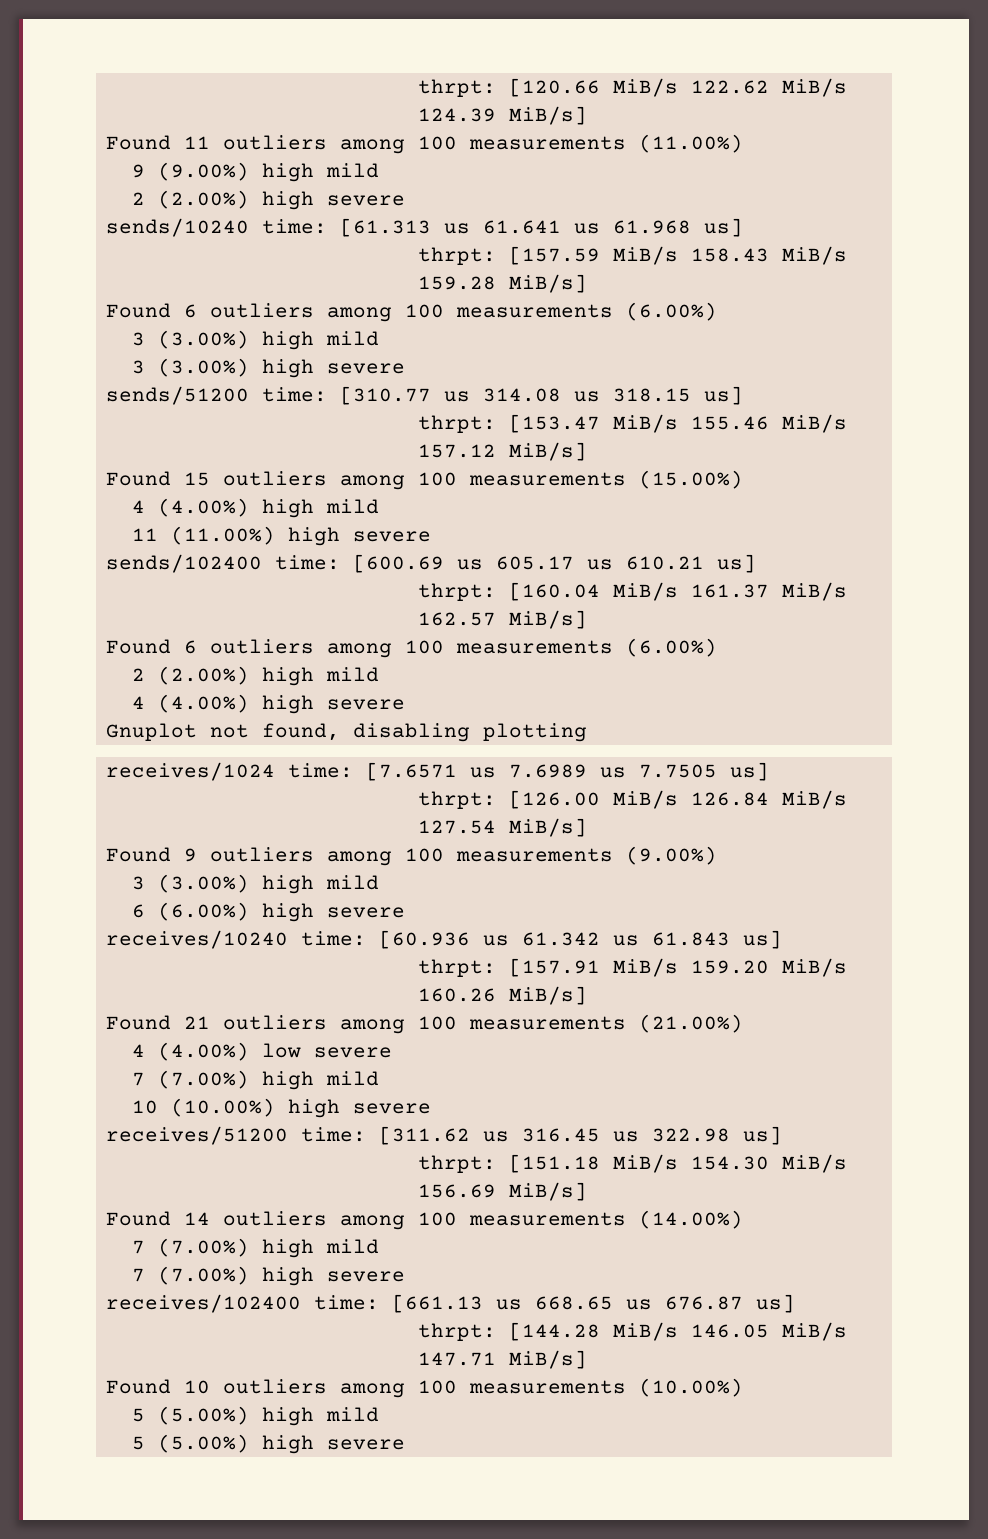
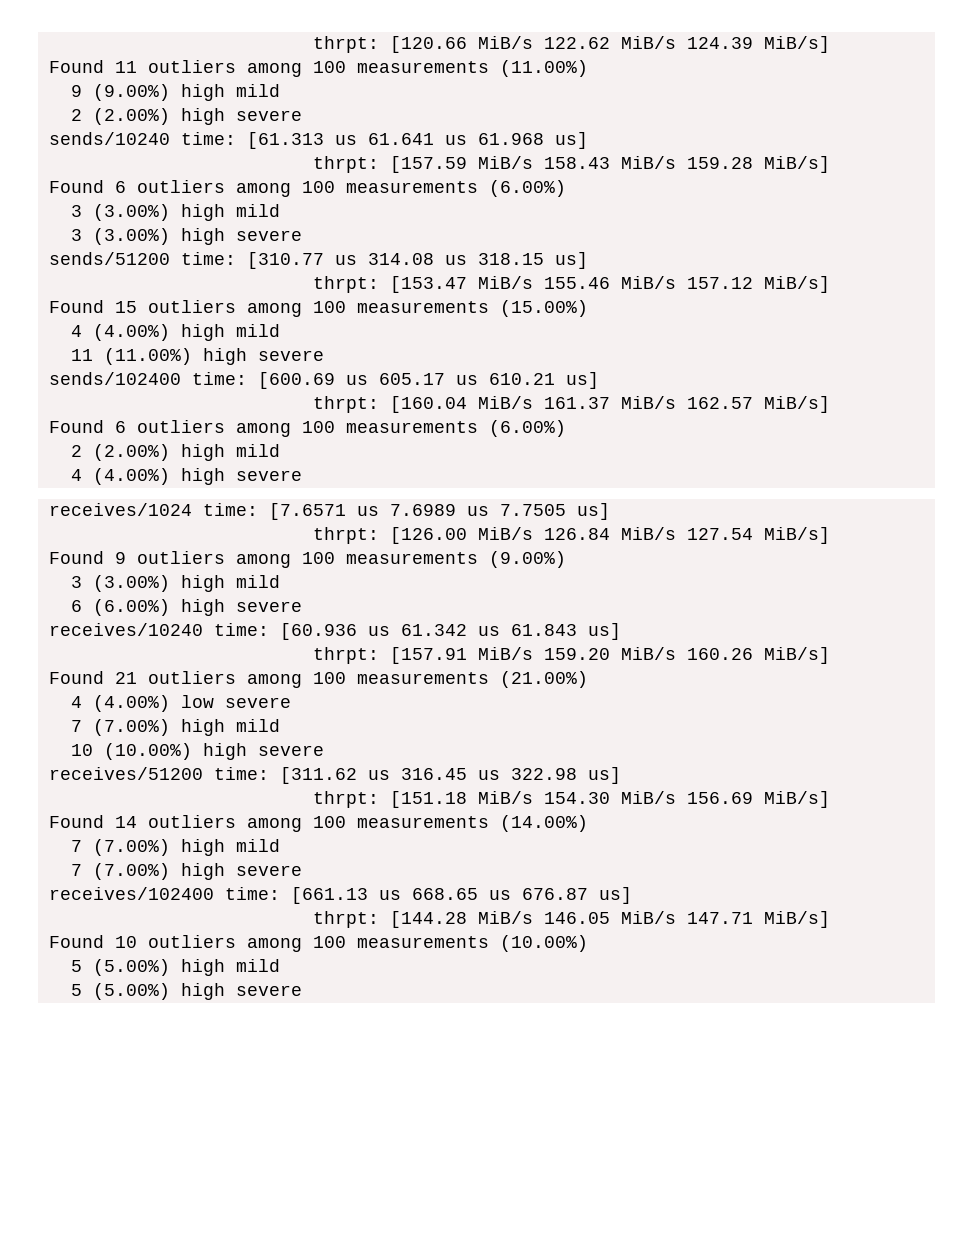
- Gnuplot not found, disabling plotting

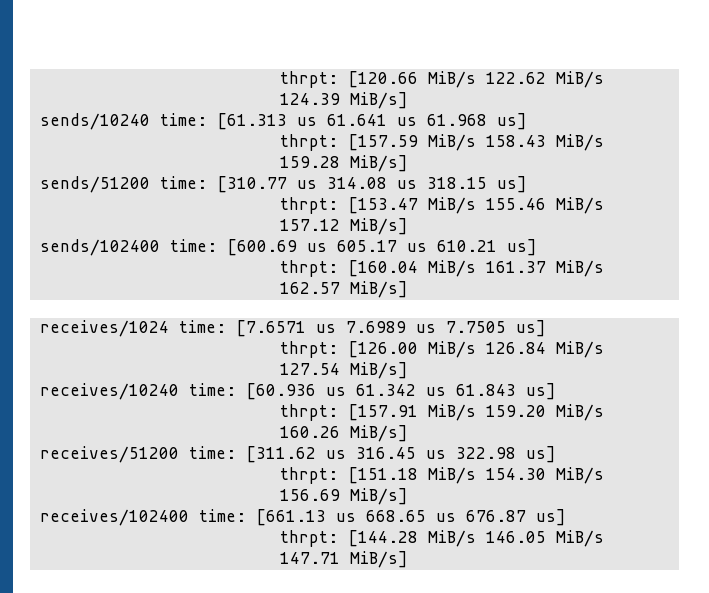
- Found 11 outliers among 100 measurements (11.00%)
- 9 (9.00%) high mild
- 2 (2.00%) high severe
  thrpt: [157.59 MiB/s 158.43 MiB/s 159.28 MiB/s]
- Found 6 outliers among 100 measurements (6.00%)
- 3 (3.00%) high mild
- 3 (3.00%) high severe
- Found 15 outliers among 100 measurements (15.00%)
- 4 (4.00%) high mild
- 11 (11.00%) high severe
  thrpt: [160.04 MiB/s 161.37 MiB/s 162.57 MiB/s]
- Found 6 outliers among 100 measurements (6.00%)
- 2 (2.00%) high mild
- 4 (4.00%) high severe
- Found 9 outliers among 100 measurements (9.00%)
- 3 (3.00%) high mild
- 6 (6.00%) high severe
- Found 21 outliers among 100 measurements (21.00%)
- 4 (4.00%) low severe
- 7 (7.00%) high mild
- 10 (10.00%) high severe
- Found 14 outliers among 100 measurements (14.00%)
- 7 (7.00%) high mild
- 7 (7.00%) high severe
- Found 10 outliers among 100 measurements (10.00%)
- 5 (5.00%) high mild
- 5 (5.00%) high severe

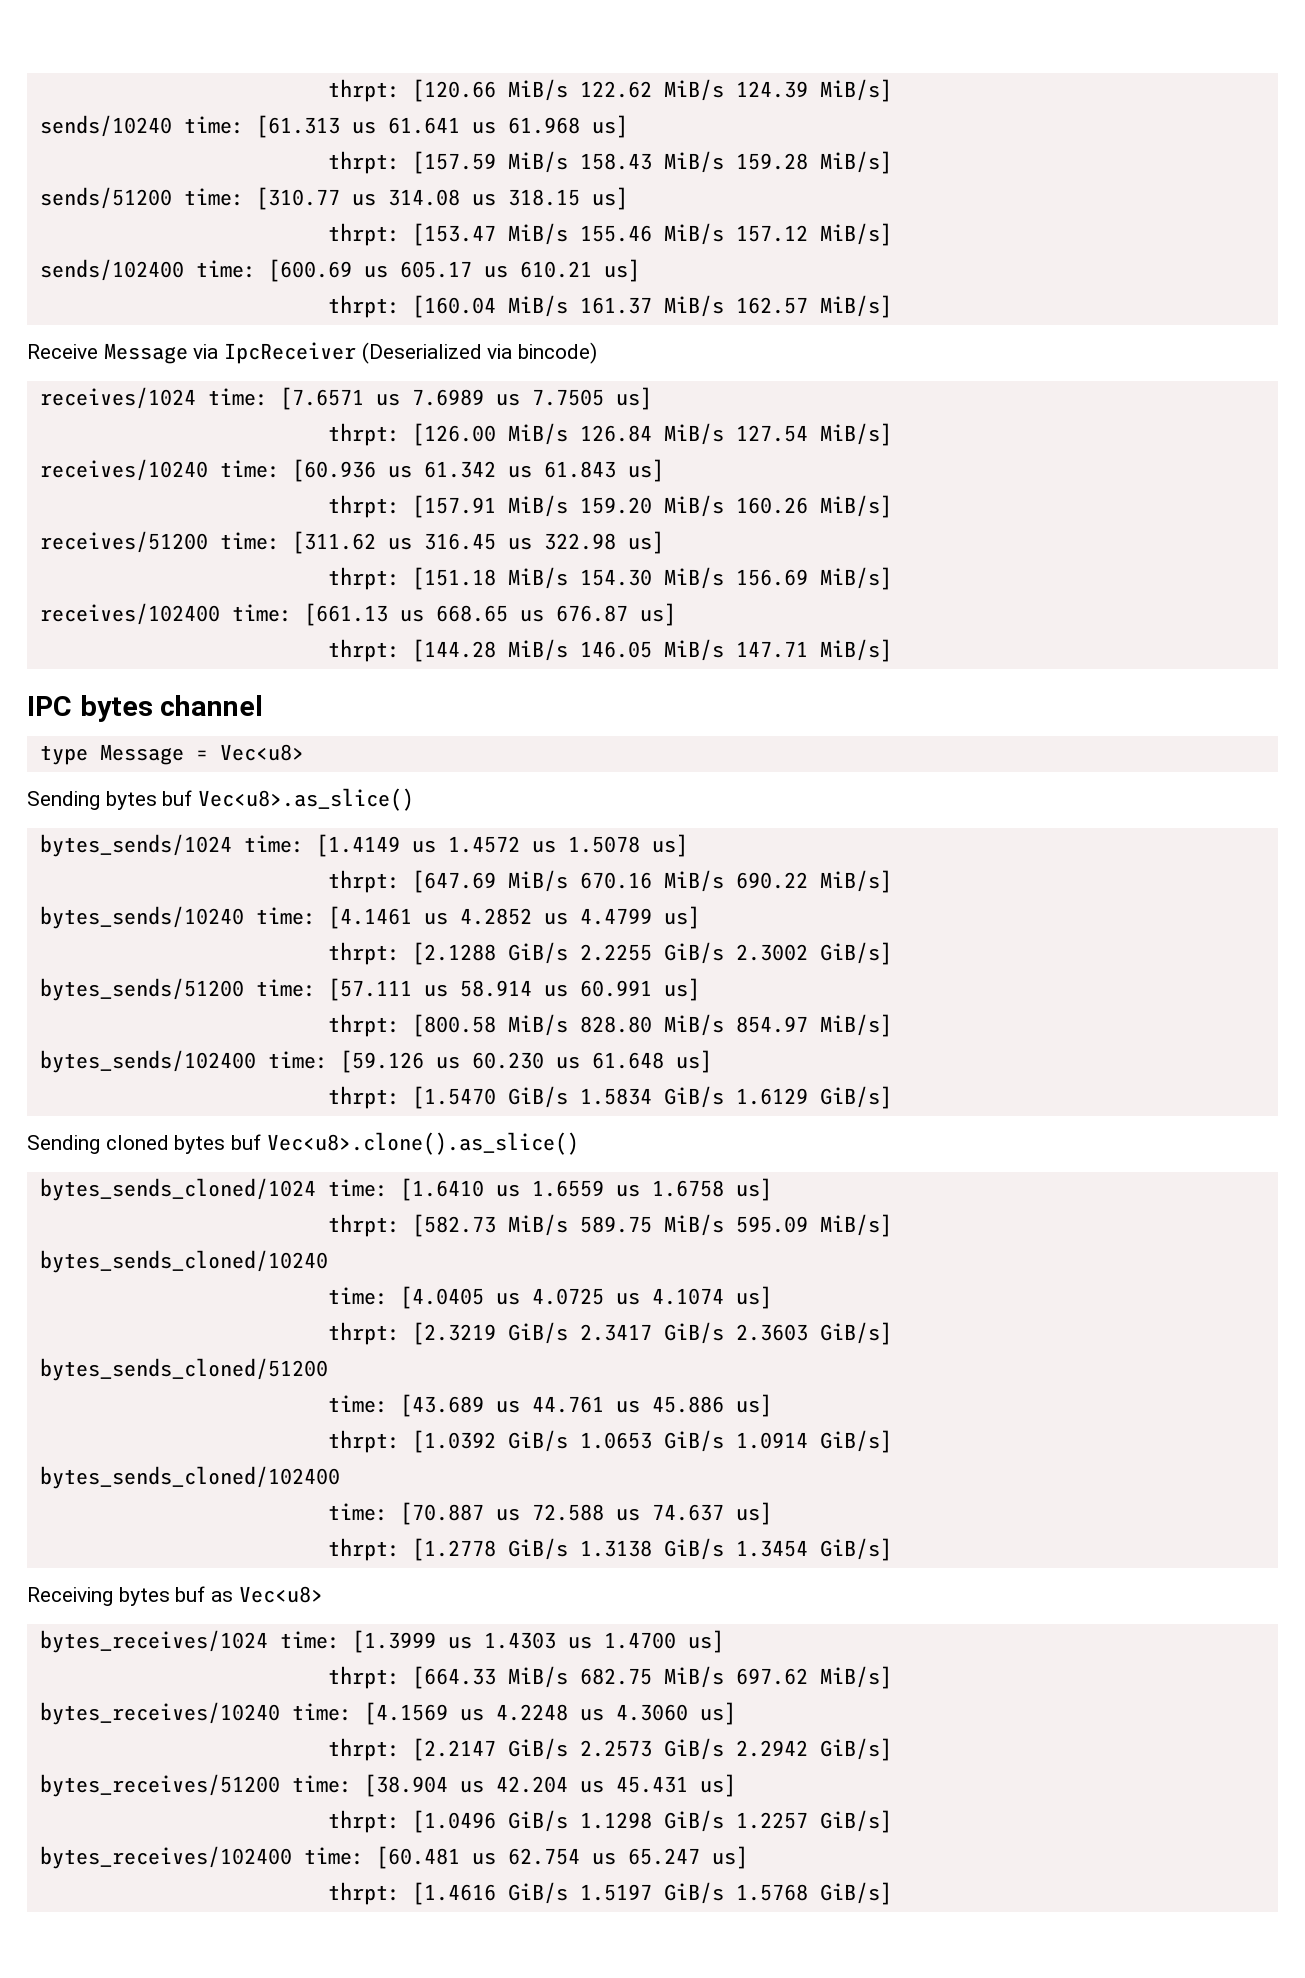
+ Receive Message via IpcReceiver (Deserialized via bincode)
+ IPC bytes channel
+ type Message = Vec<u8>
+ Sending bytes buf Vec<u8>.as_slice()
+ bytes_sends/1024 time: [1.4149 us 1.4572 us 1.5078 us]
+ thrpt: [647.69 MiB/s 670.16 MiB/s 690.22 MiB/s]
+ bytes_sends/10240 time: [4.1461 us 4.2852 us 4.4799 us]
+ thrpt: [2.1288 GiB/s 2.2255 GiB/s 2.3002 GiB/s]
+ bytes_sends/51200 time: [57.111 us 58.914 us 60.991 us]
+ thrpt: [800.58 MiB/s 828.80 MiB/s 854.97 MiB/s]
+ bytes_sends/102400 time: [59.126 us 60.230 us 61.648 us]
+ thrpt: [1.5470 GiB/s 1.5834 GiB/s 1.6129 GiB/s]
+ Sending cloned bytes buf Vec<u8>.clone().as_slice()
+ bytes_sends_cloned/1024 time: [1.6410 us 1.6559 us 1.6758 us]
+ thrpt: [582.73 MiB/s 589.75 MiB/s 595.09 MiB/s]
+ bytes_sends_cloned/10240
+ time: [4.0405 us 4.0725 us 4.1074 us]
+ thrpt: [2.3219 GiB/s 2.3417 GiB/s 2.3603 GiB/s]
+ bytes_sends_cloned/51200
+ time: [43.689 us 44.761 us 45.886 us]
+ thrpt: [1.0392 GiB/s 1.0653 GiB/s 1.0914 GiB/s]
+ bytes_sends_cloned/102400
+ time: [70.887 us 72.588 us 74.637 us]
+ thrpt: [1.2778 GiB/s 1.3138 GiB/s 1.3454 GiB/s]
+ Receiving bytes buf as Vec<u8>
+ bytes_receives/1024 time: [1.3999 us 1.4303 us 1.4700 us]
+ thrpt: [664.33 MiB/s 682.75 MiB/s 697.62 MiB/s]
+ bytes_receives/10240 time: [4.1569 us 4.2248 us 4.3060 us]
+ thrpt: [2.2147 GiB/s 2.2573 GiB/s 2.2942 GiB/s]
+ bytes_receives/51200 time: [38.904 us 42.204 us 45.431 us]
+ thrpt: [1.0496 GiB/s 1.1298 GiB/s 1.2257 GiB/s]
+ bytes_receives/102400 time: [60.481 us 62.754 us 65.247 us]
+ thrpt: [1.4616 GiB/s 1.5197 GiB/s 1.5768 GiB/s]

